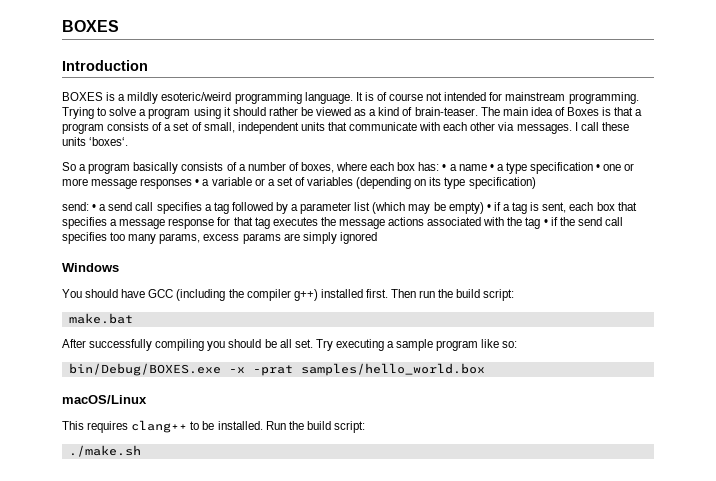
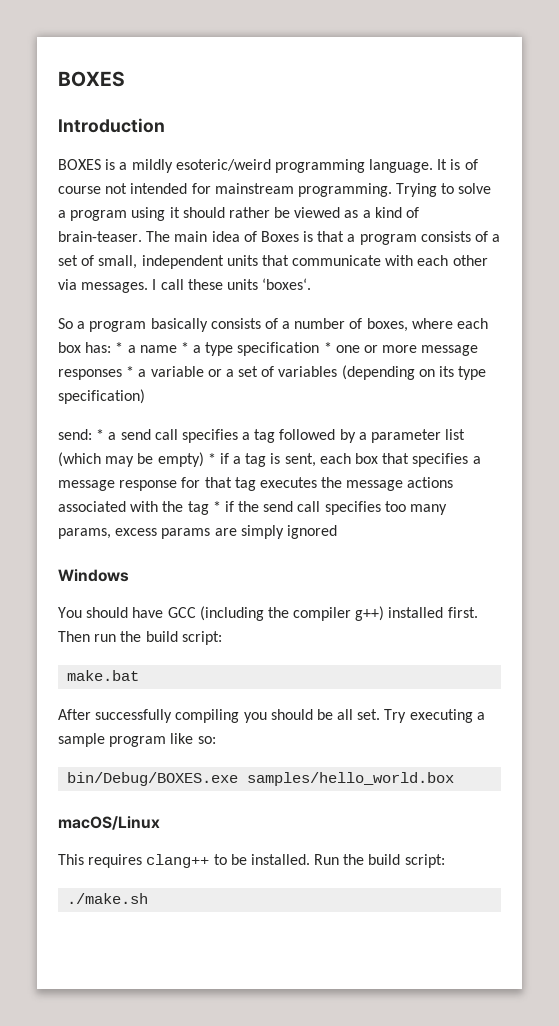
- So a program basically consists of a number of boxes, where each box has: • a name • a type specification • one or more message responses • a variable or a set of variables (depending on its type specification)
+ So a program basically consists of a number of boxes, where each box has: * a name * a type specification * one or more message responses * a variable or a set of variables (depending on its type specification)
- send: • a send call specifies a tag followed by a parameter list (which may be empty) • if a tag is sent, each box that specifies a message response for that tag executes the message actions associated with the tag • if the send call specifies too many params, excess params are simply ignored
+ send: * a send call specifies a tag followed by a parameter list (which may be empty) * if a tag is sent, each box that specifies a message response for that tag executes the message actions associated with the tag * if the send call specifies too many params, excess params are simply ignored
- bin/Debug/BOXES.exe -x -prat samples/hello_world.box
+ bin/Debug/BOXES.exe samples/hello_world.box

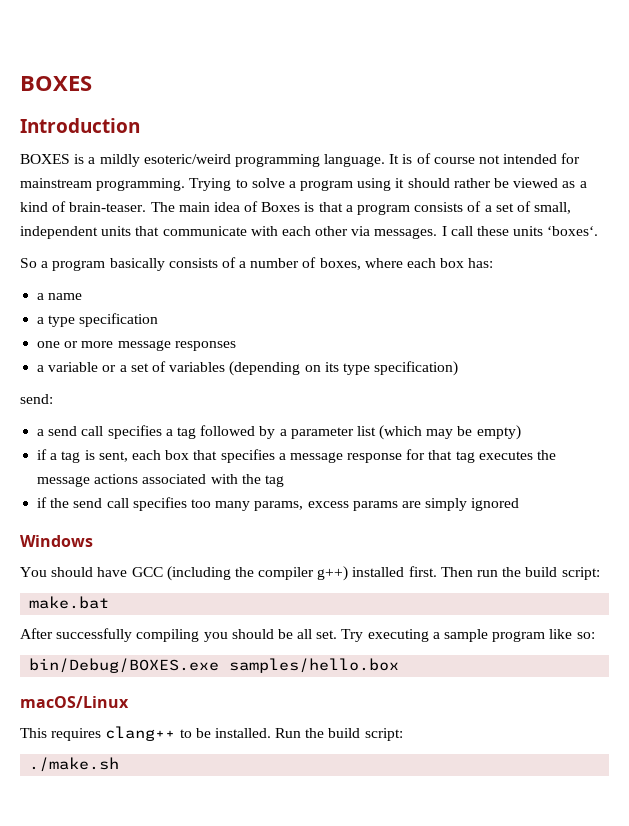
- So a program basically consists of a number of boxes, where each box has: * a name * a type specification * one or more message responses * a variable or a set of variables (depending on its type specification)
+ So a program basically consists of a number of boxes, where each box has:
+ a name
+ a type specification
+ one or more message responses
+ a variable or a set of variables (depending on its type specification)
- send: * a send call specifies a tag followed by a parameter list (which may be empty) * if a tag is sent, each box that specifies a message response for that tag executes the message actions associated with the tag * if the send call specifies too many params, excess params are simply ignored
+ send:
+ a send call specifies a tag followed by a parameter list (which may be empty)
+ if a tag is sent, each box that specifies a message response for that tag executes the message actions associated with the tag
+ if the send call specifies too many params, excess params are simply ignored
- bin/Debug/BOXES.exe samples/hello_world.box
+ bin/Debug/BOXES.exe samples/hello.box

